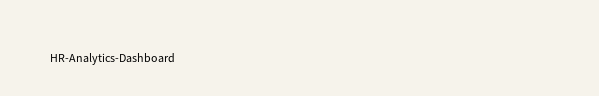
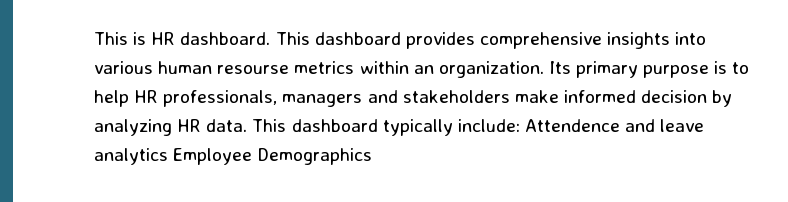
- HR-Analytics-Dashboard
+ This is HR dashboard. This dashboard provides comprehensive insights into various human resourse metrics within an organization. Its primary purpose is to help HR professionals, managers and stakeholders make informed decision by analyzing HR data. This dashboard typically include: Attendence and leave analytics Employee Demographics

